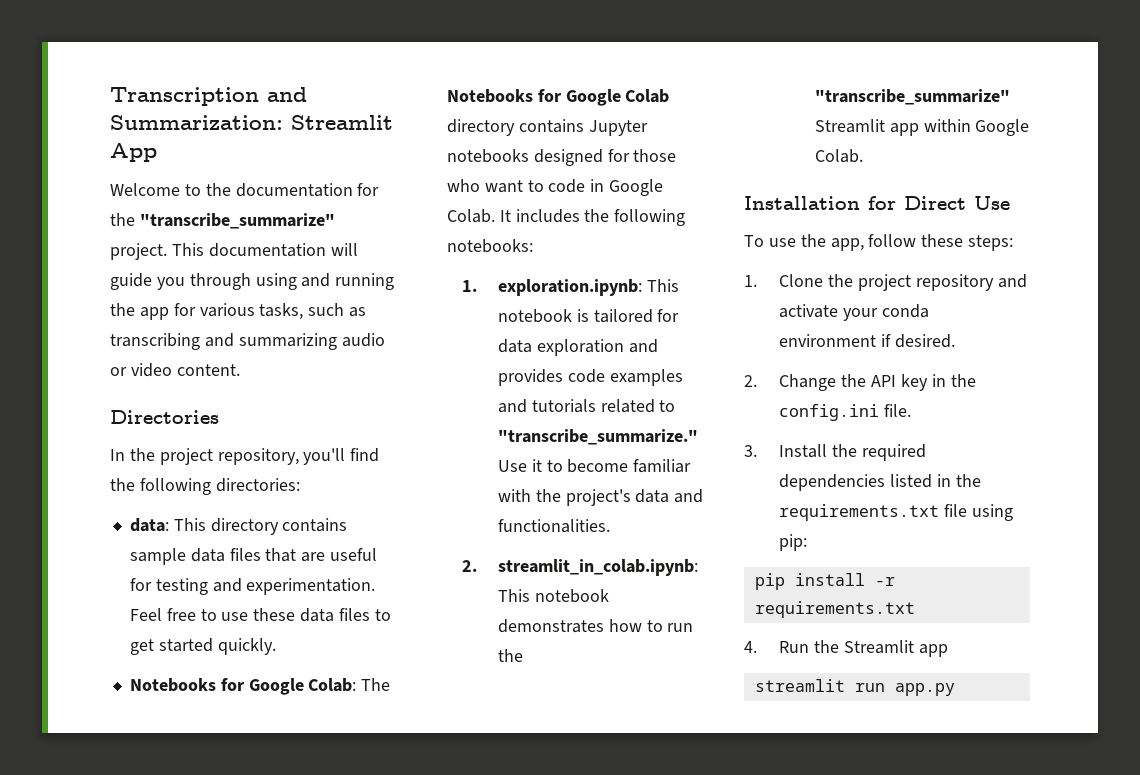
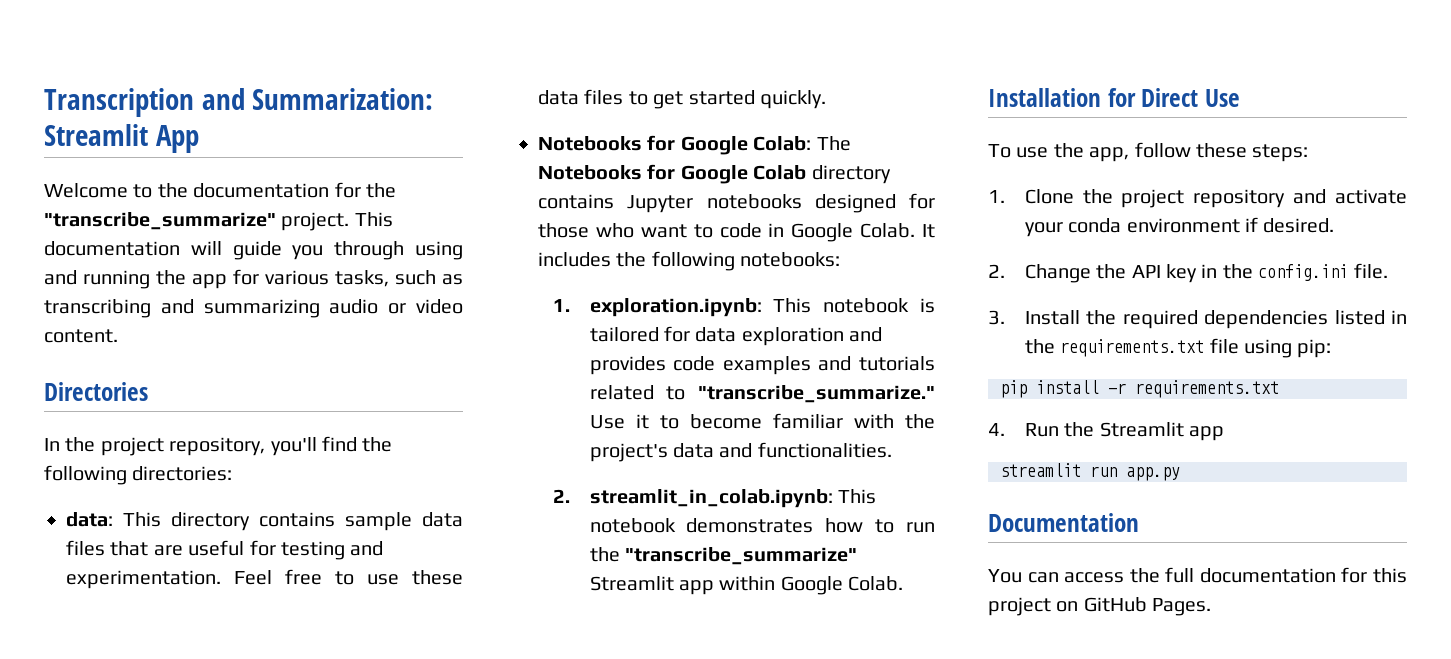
+ Documentation
+ You can access the full documentation for this project on GitHub Pages.

